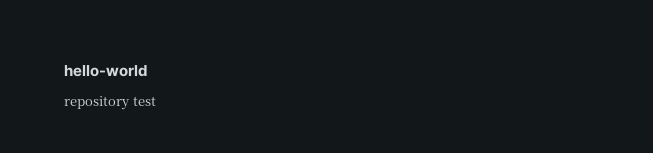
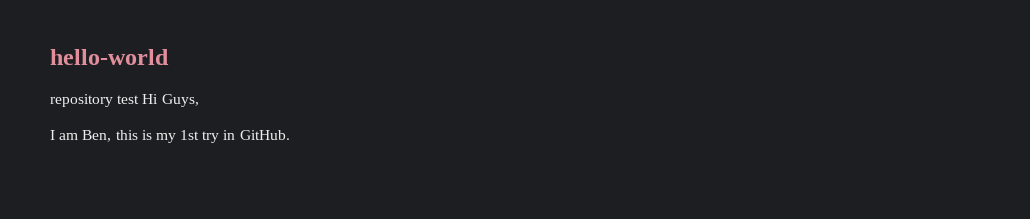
- repository test
+ repository test Hi Guys,
+ I am Ben, this is my 1st try in GitHub.

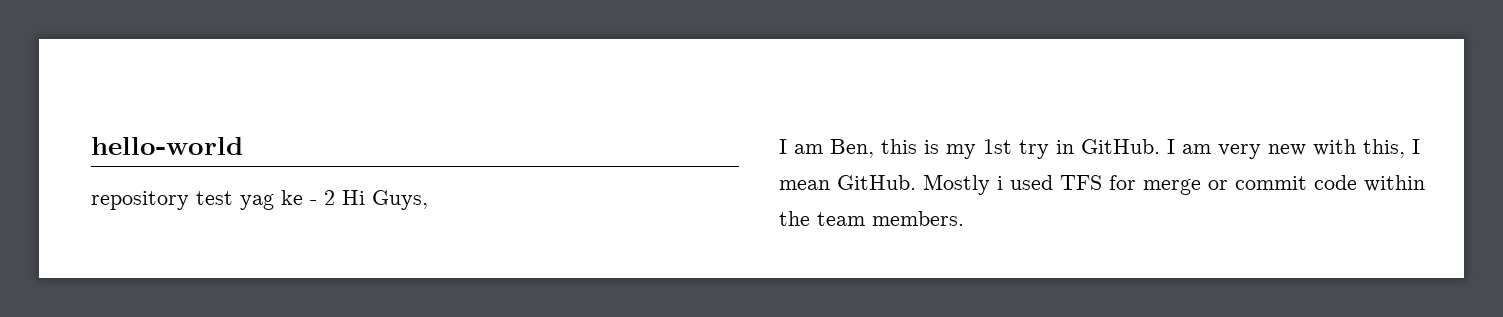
- repository test Hi Guys,
+ repository test yag ke - 2 Hi Guys,
+ I am very new with this, I mean GitHub. Mostly i used TFS for merge or commit code within the team members.

